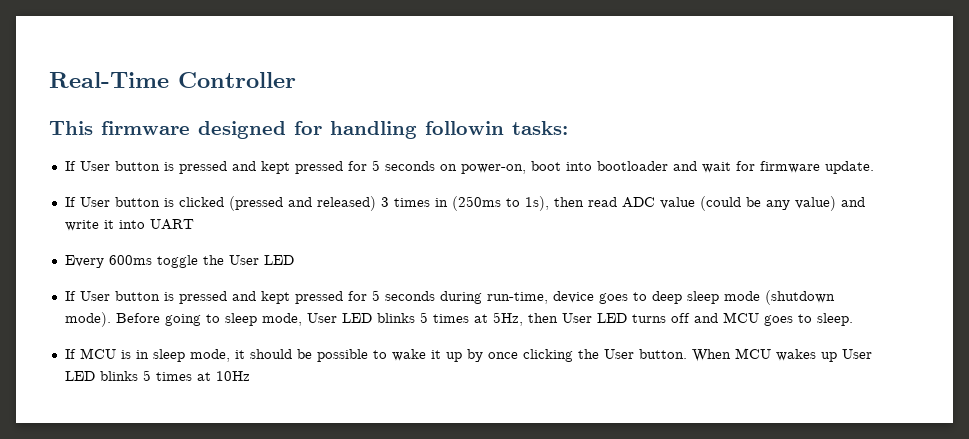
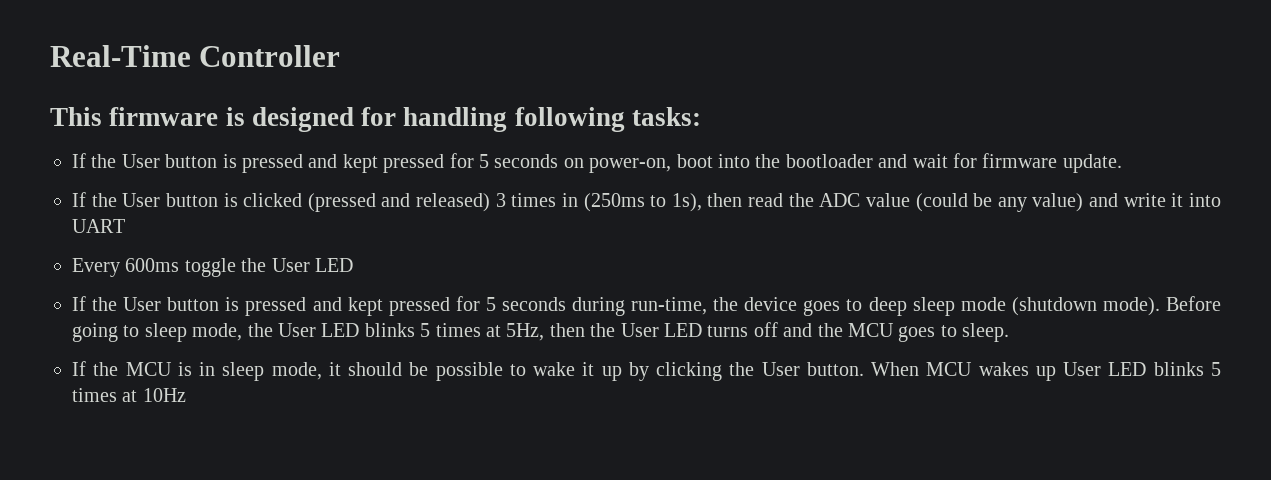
- This firmware designed for handling followin tasks:
+ This firmware is designed for handling following tasks:
- If User button is pressed and kept pressed for 5 seconds on power-on, boot into bootloader and wait for firmware update.
+ If the User button is pressed and kept pressed for 5 seconds on power-on, boot into the bootloader and wait for firmware update.
- If User button is clicked (pressed and released) 3 times in (250ms to 1s), then read ADC value (could be any value) and write it into UART
+ If the User button is clicked (pressed and released) 3 times in (250ms to 1s), then read the ADC value (could be any value) and write it into UART
- If User button is pressed and kept pressed for 5 seconds during run-time, device goes to deep sleep mode (shutdown mode).
+ If the User button is pressed and kept pressed for 5 seconds during run-time, the device goes to deep sleep mode (shutdown mode).
- Before going to sleep mode, User LED blinks 5 times at 5Hz, then User LED turns off and MCU goes to sleep.
+ Before going to sleep mode, the User LED blinks 5 times at 5Hz, then the User LED turns off and the MCU goes to sleep.
- If MCU is in sleep mode, it should be possible to wake it up by once clicking the User button.
+ If the MCU is in sleep mode, it should be possible to wake it up by clicking the User button.

